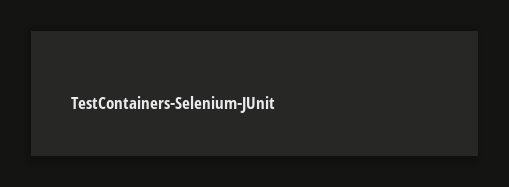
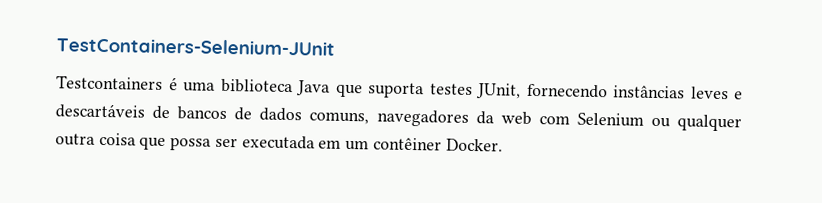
+ Testcontainers é uma biblioteca Java que suporta testes JUnit, fornecendo instâncias leves e descartáveis de bancos de dados comuns, navegadores da web com Selenium ou qualquer outra coisa que possa ser executada em um contêiner Docker.

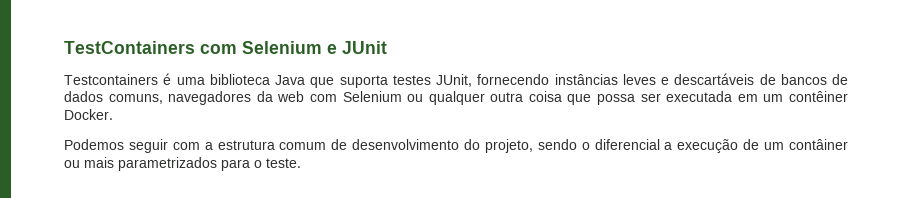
- TestContainers-Selenium-JUnit
+ TestContainers com Selenium e JUnit
+ Podemos seguir com a estrutura comum de desenvolvimento do projeto, sendo o diferencial a execução de um contâiner ou mais parametrizados para o teste.

